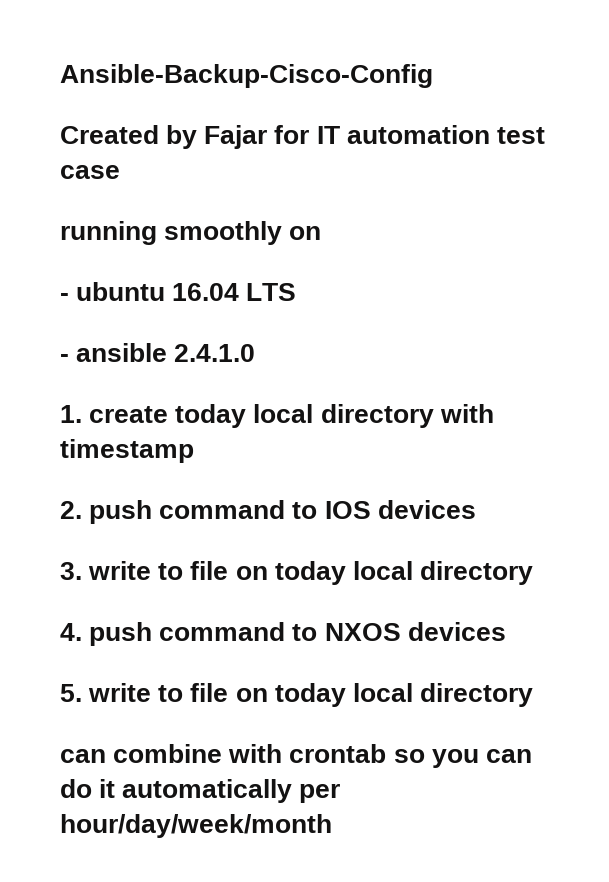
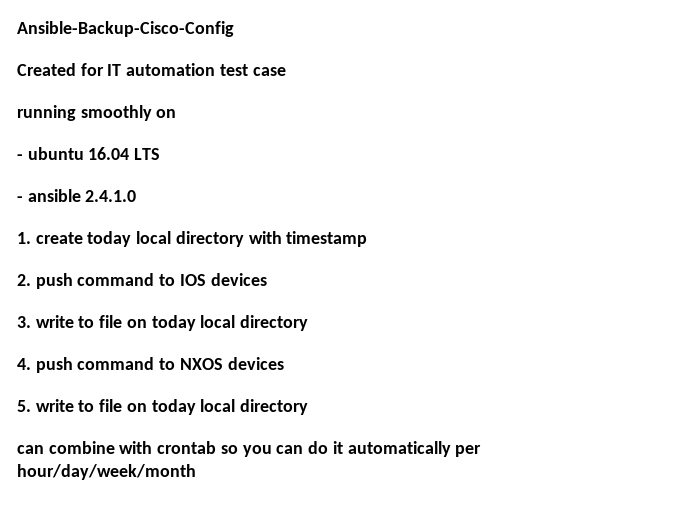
- Created by Fajar for IT automation test case
+ Created for IT automation test case

